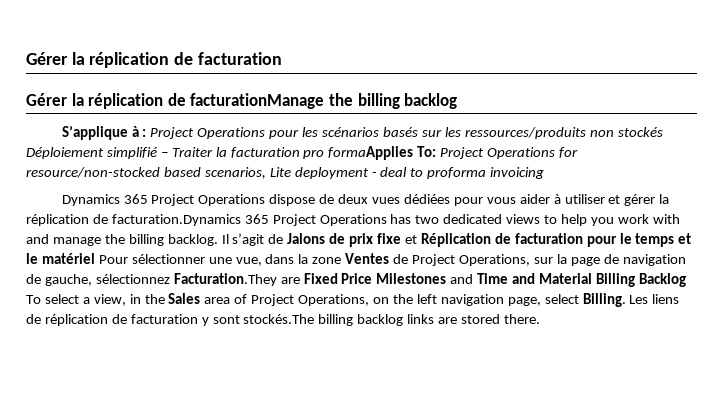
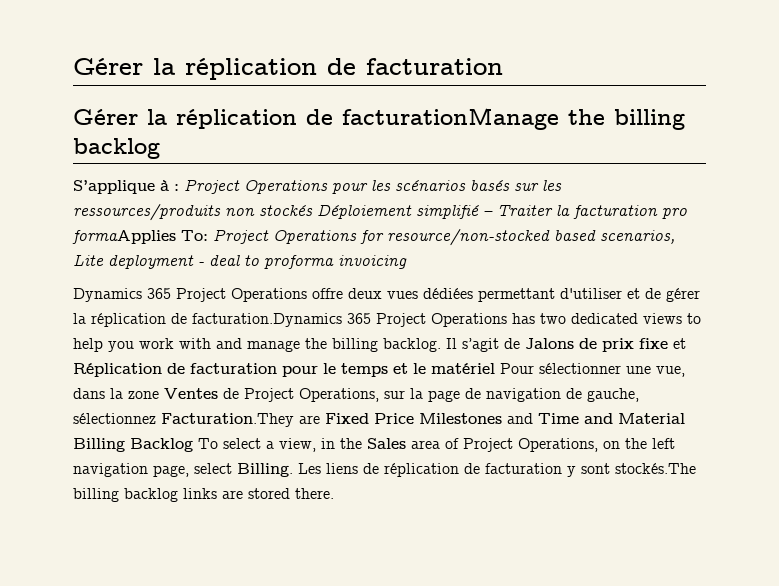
- Dynamics 365 Project Operations dispose de deux vues dédiées pour vous aider à utiliser et gérer la réplication de facturation.Dynamics 365 Project Operations has two dedicated views to help you work with and manage the billing backlog.
+ Dynamics 365 Project Operations offre deux vues dédiées permettant d'utiliser et de gérer la réplication de facturation.Dynamics 365 Project Operations has two dedicated views to help you work with and manage the billing backlog.

